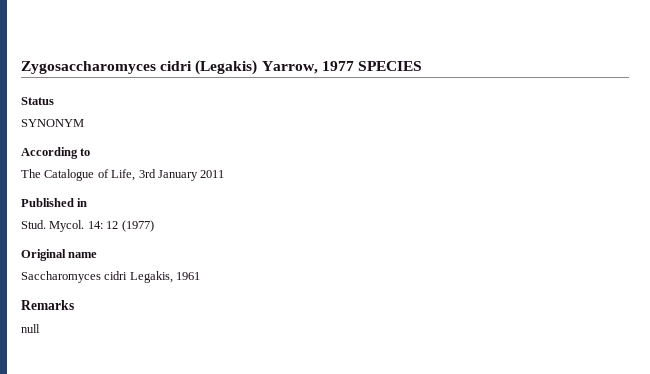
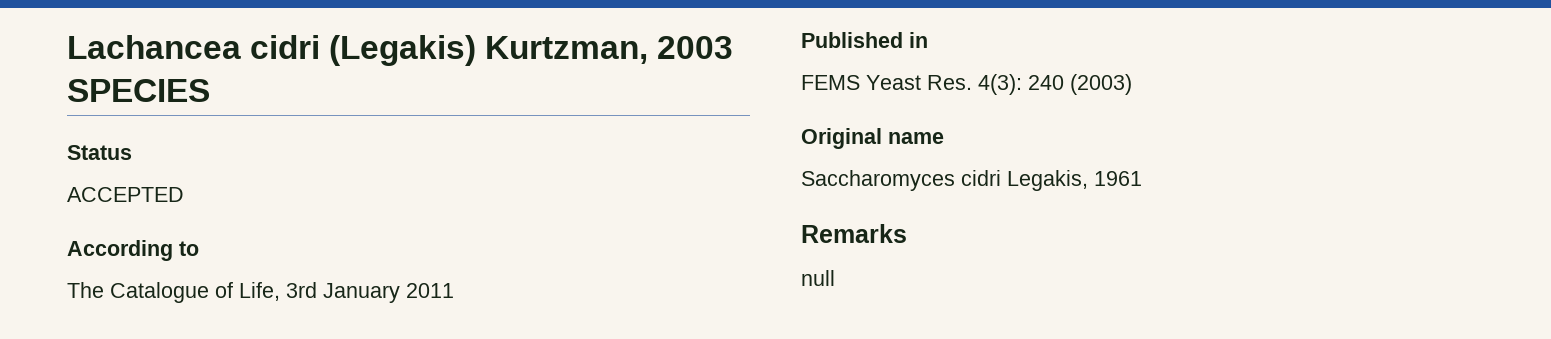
- Zygosaccharomyces cidri (Legakis) Yarrow, 1977 SPECIES
+ Lachancea cidri (Legakis) Kurtzman, 2003 SPECIES
- SYNONYM
+ ACCEPTED
- Stud. Mycol. 14: 12 (1977)
+ FEMS Yeast Res. 4(3): 240 (2003)

